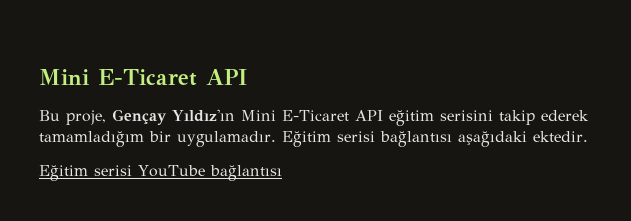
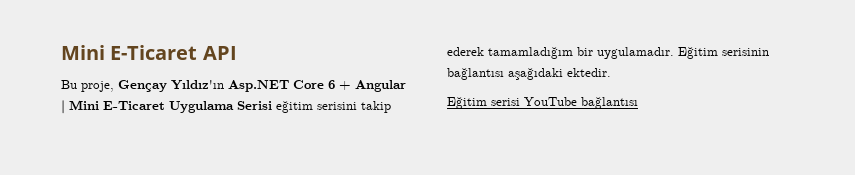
- Bu proje, Gençay Yıldız'ın Mini E-Ticaret API eğitim serisini takip ederek tamamladığım bir uygulamadır.
+ Bu proje, Gençay Yıldız'ın Asp.NET Core 6 + Angular | Mini E-Ticaret Uygulama Serisi eğitim serisini takip ederek tamamladığım bir uygulamadır.
- Eğitim serisi bağlantısı aşağıdaki ektedir.
+ Eğitim serisinin bağlantısı aşağıdaki ektedir.

